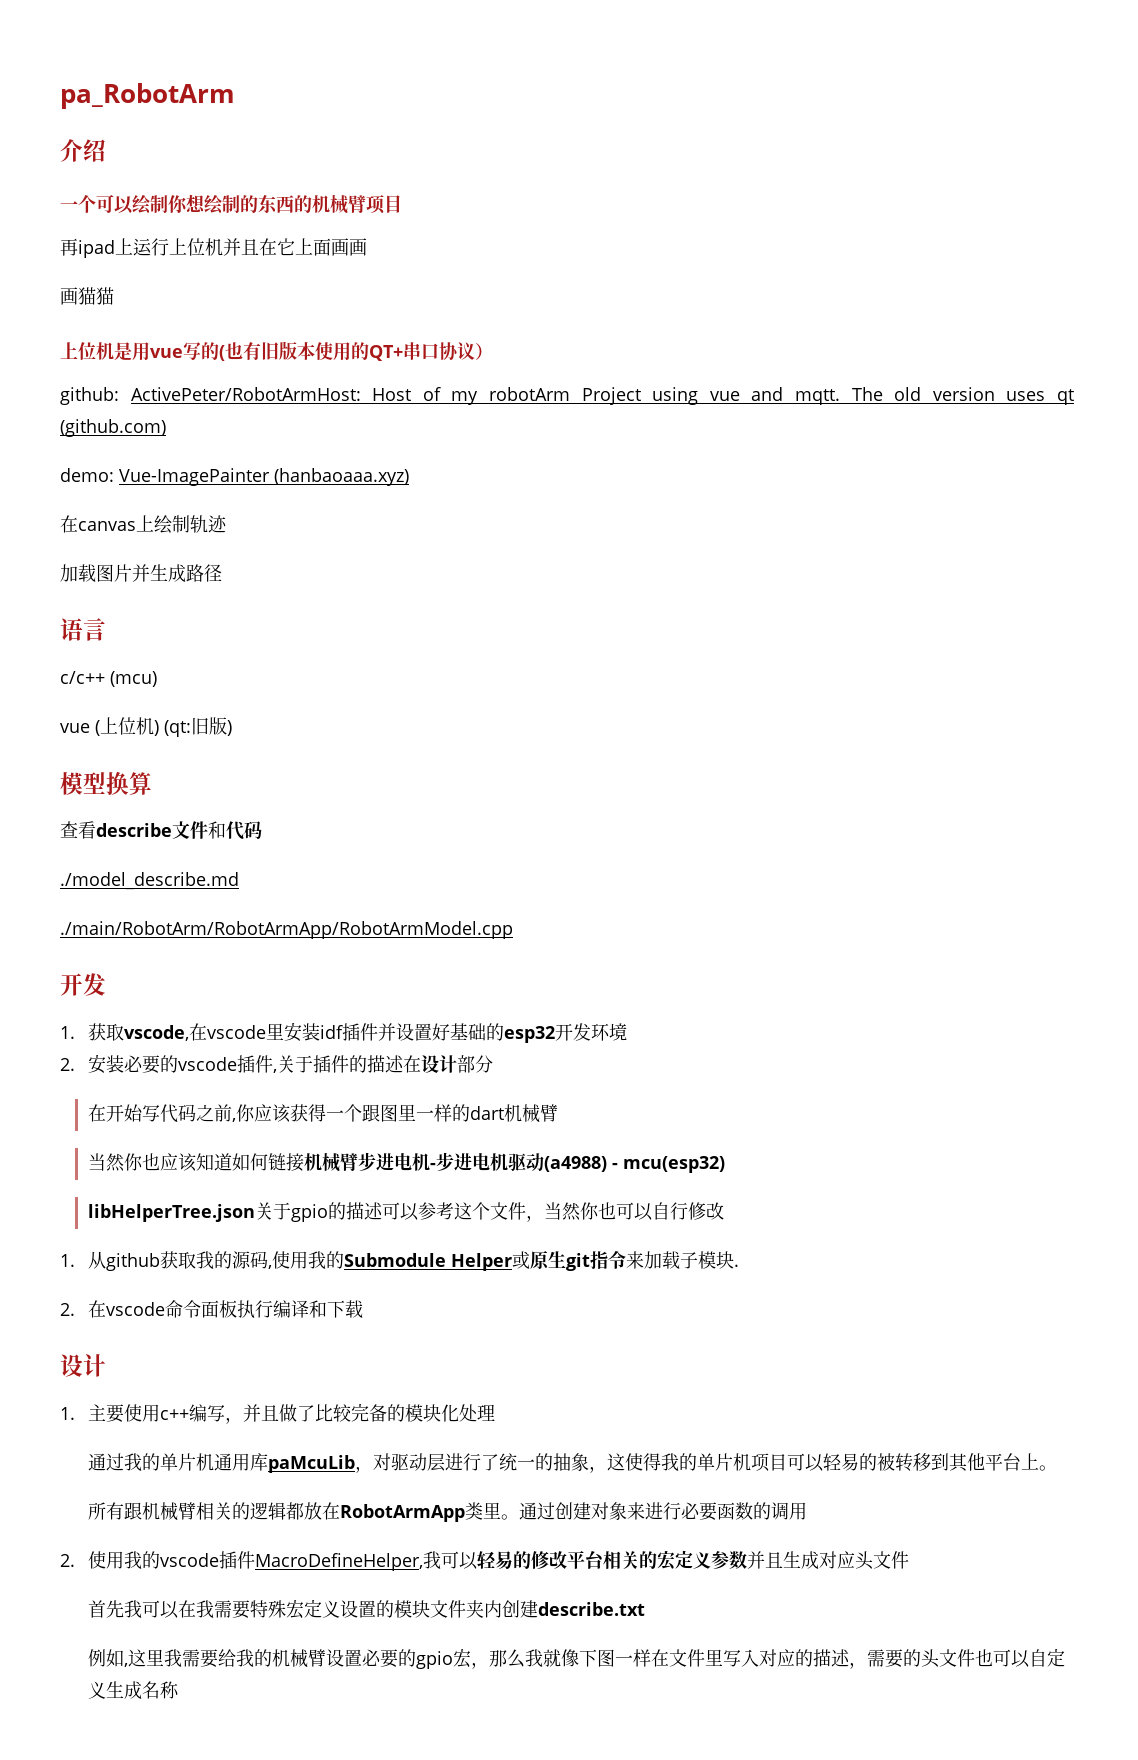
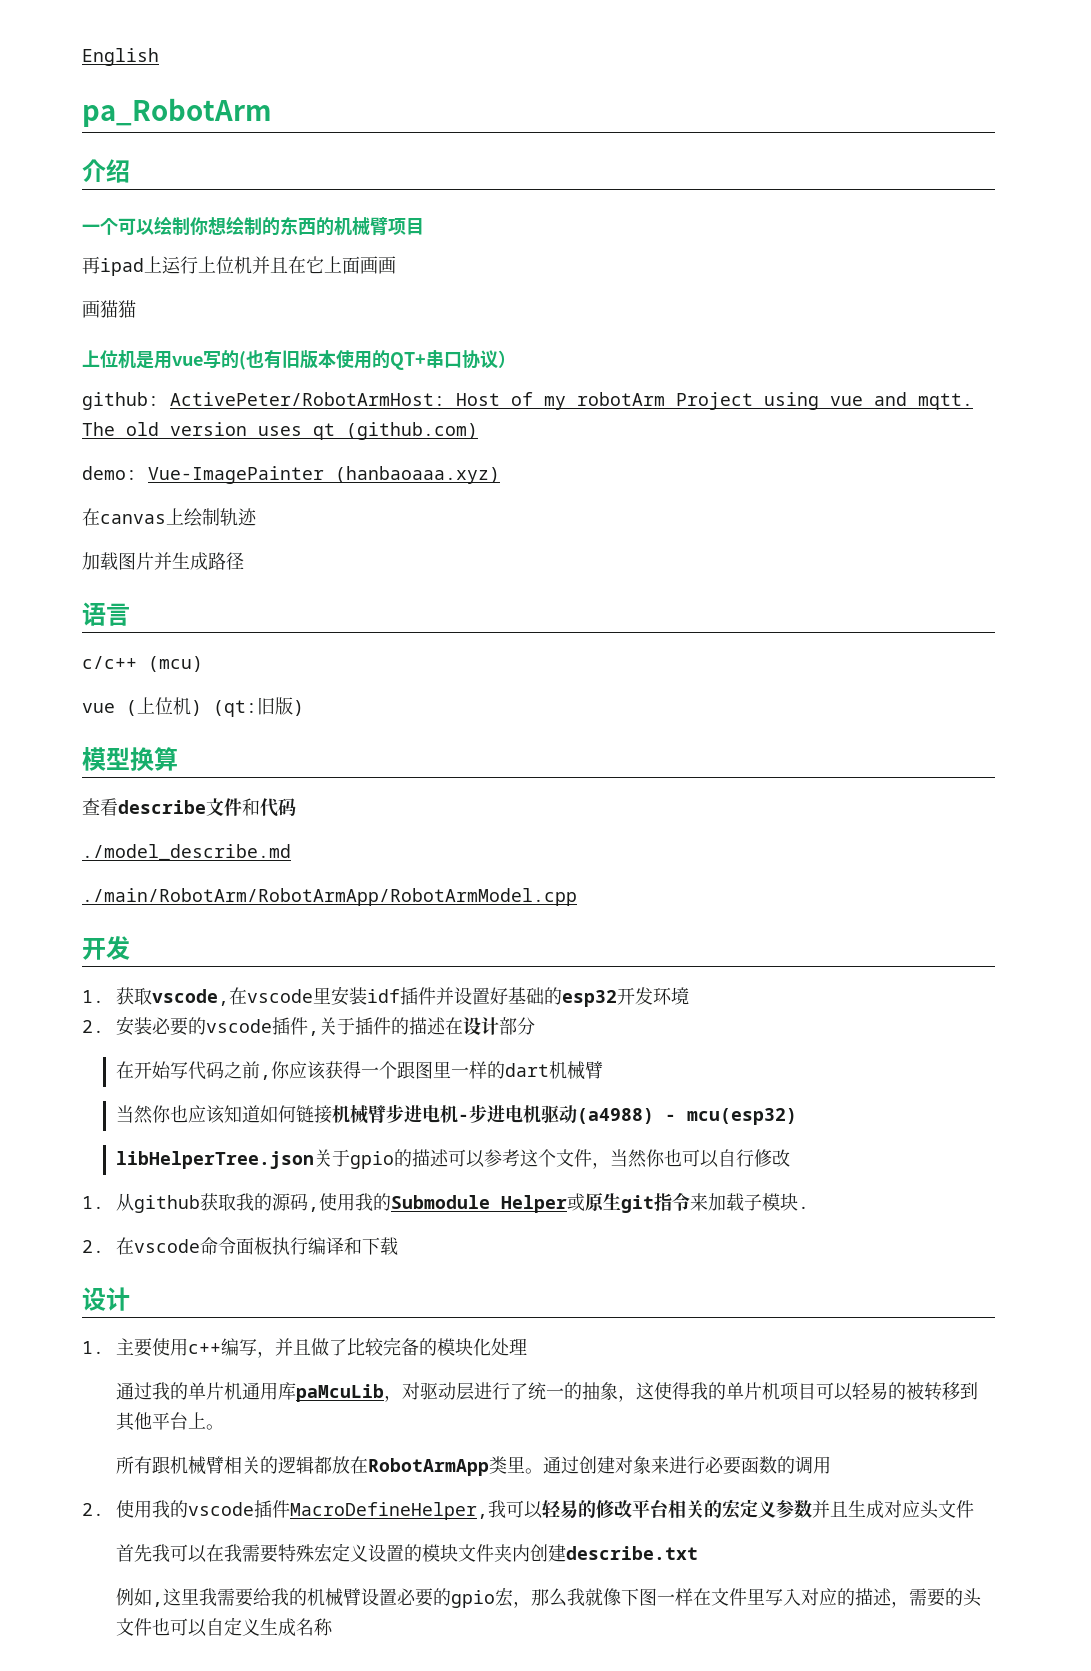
+ English

